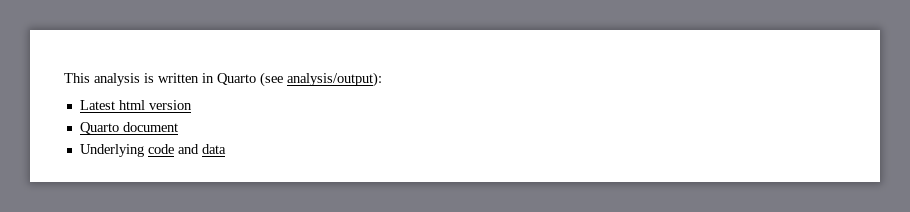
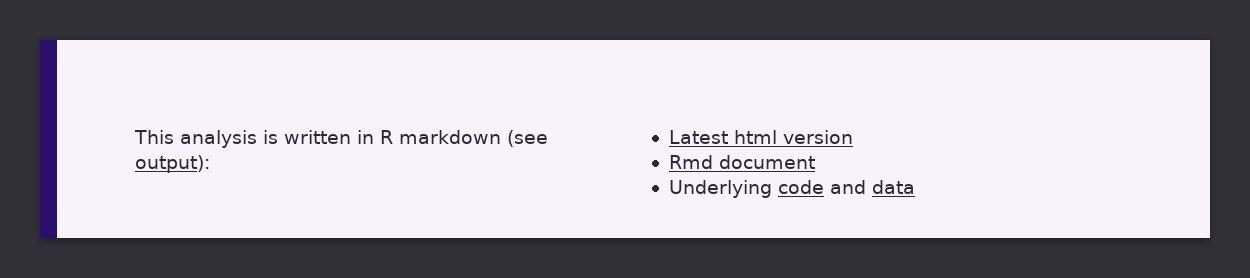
- This analysis is written in Quarto (see analysis/output):
+ This analysis is written in R markdown (see output):
- Quarto document
+ Rmd document

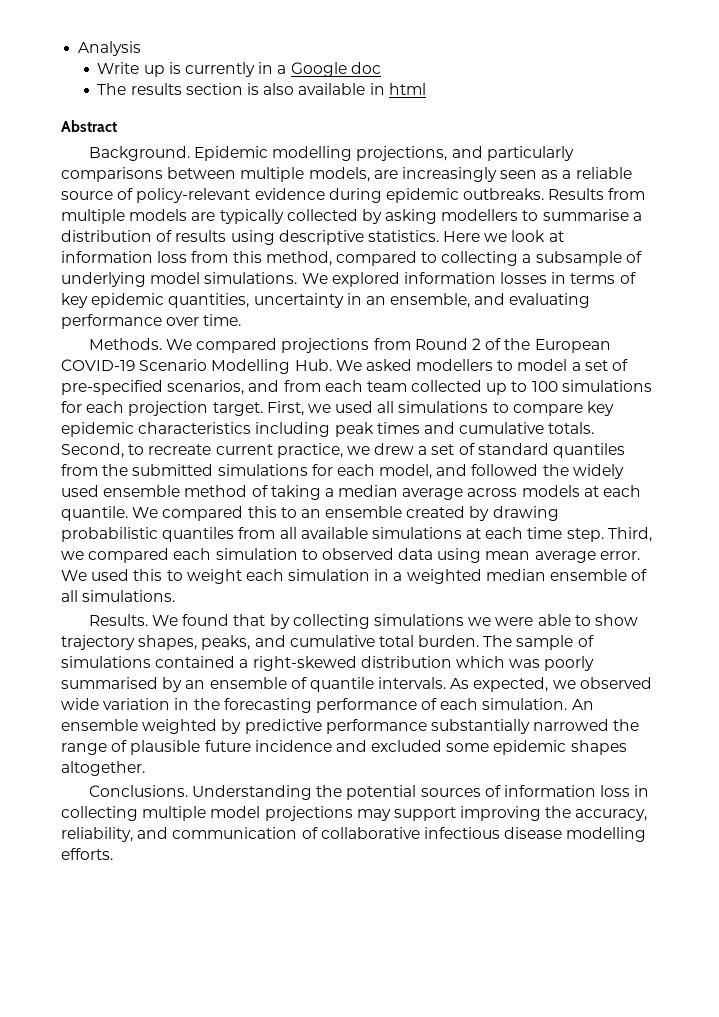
- This analysis is written in R markdown (see output):
- Latest html version
- Rmd document
- Underlying code and data
+ Analysis
+ Write up is currently in a Google doc
+ The results section is also available in html
+ Abstract
+ Background. Epidemic modelling projections, and particularly comparisons between multiple models, are increasingly seen as a reliable source of policy-relevant evidence during epidemic outbreaks. Results from multiple models are typically collected by asking modellers to summarise a distribution of results using descriptive statistics. Here we look at information loss from this method, compared to collecting a subsample of underlying model simulations. We explored information losses in terms of key epidemic quantities, uncertainty in an ensemble, and evaluating performance over time.
+ Methods. We compared projections from Round 2 of the European COVID-19 Scenario Modelling Hub. We asked modellers to model a set of pre-specified scenarios, and from each team collected up to 100 simulations for each projection target. First, we used all simulations to compare key epidemic characteristics including peak times and cumulative totals. Second, to recreate current practice, we drew a set of standard quantiles from the submitted simulations for each model, and followed the widely used ensemble method of taking a median average across models at each quantile. We compared this to an ensemble created by drawing probabilistic quantiles from all available simulations at each time step. Third, we compared each simulation to observed data using mean average error. We used this to weight each simulation in a weighted median ensemble of all simulations.
+ Results. We found that by collecting simulations we were able to show trajectory shapes, peaks, and cumulative total burden. The sample of simulations contained a right-skewed distribution which was poorly summarised by an ensemble of quantile intervals. As expected, we observed wide variation in the forecasting performance of each simulation. An ensemble weighted by predictive performance substantially narrowed the range of plausible future incidence and excluded some epidemic shapes altogether.
+ Conclusions. Understanding the potential sources of information loss in collecting multiple model projections may support improving the accuracy, reliability, and communication of collaborative infectious disease modelling efforts.

